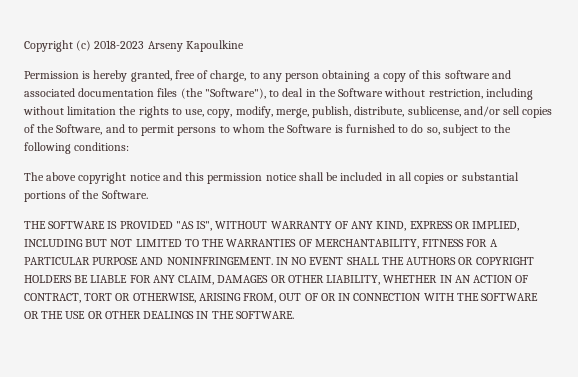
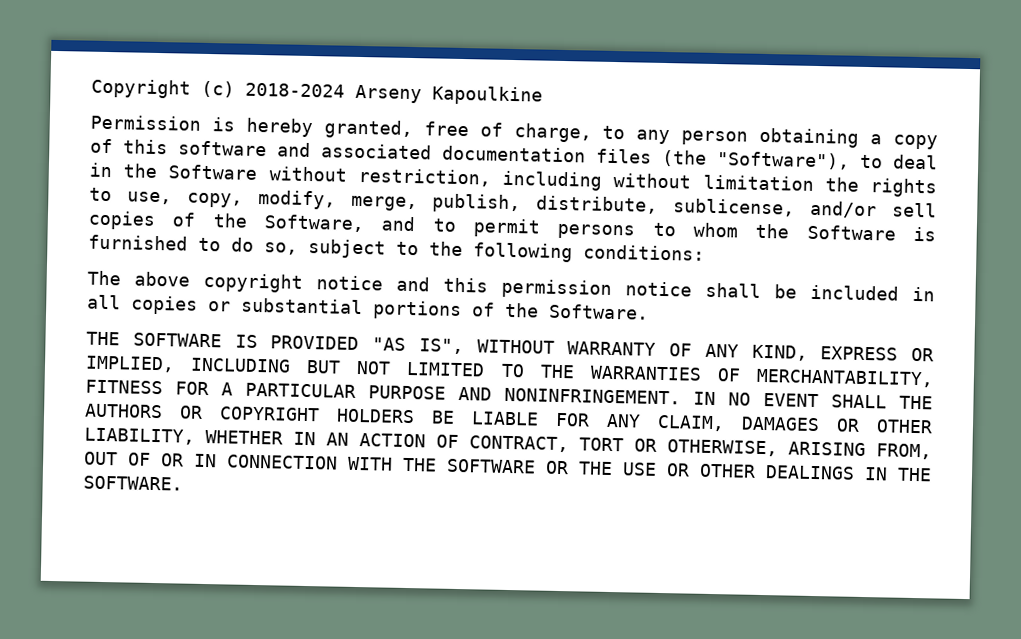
- Copyright (c) 2018-2023 Arseny Kapoulkine
+ Copyright (c) 2018-2024 Arseny Kapoulkine

